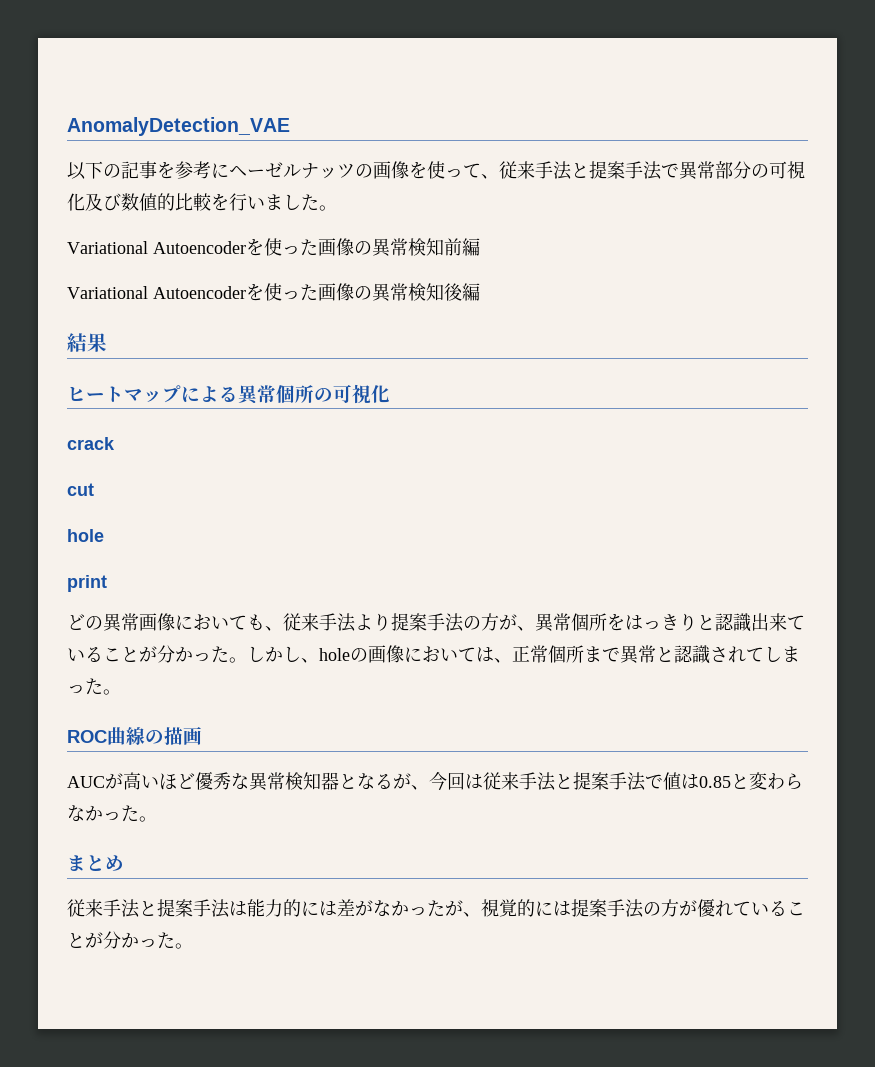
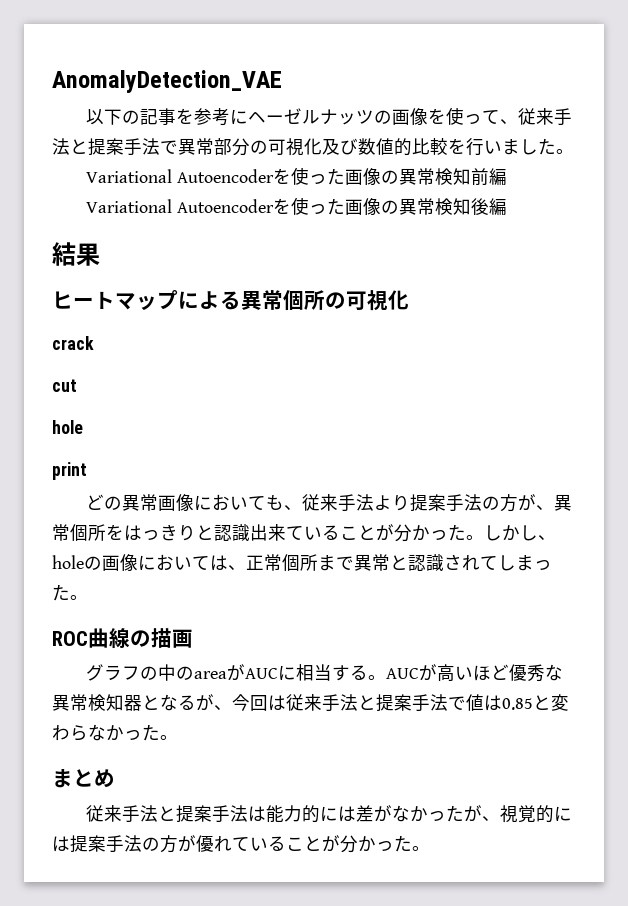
+ グラフの中のareaがAUCに相当する。

